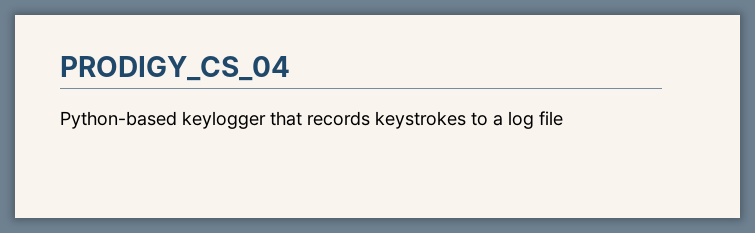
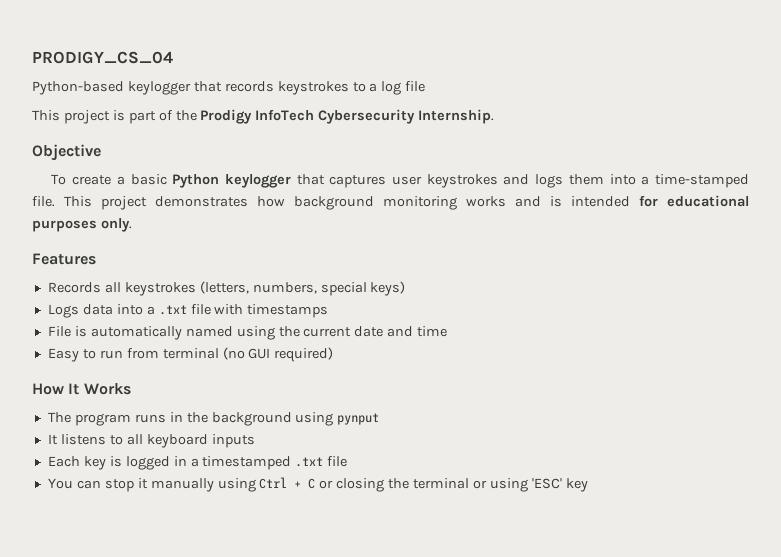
+ This project is part of the Prodigy InfoTech Cybersecurity Internship.
+ Objective
+ To create a basic Python keylogger that captures user keystrokes and logs them into a time-stamped file. This project demonstrates how background monitoring works and is intended for educational purposes only.
+ Features
+ Records all keystrokes (letters, numbers, special keys)
+ Logs data into a .txt file with timestamps
+ File is automatically named using the current date and time
+ Easy to run from terminal (no GUI required)
+ How It Works
+ The program runs in the background using pynput
+ It listens to all keyboard inputs
+ Each key is logged in a timestamped .txt file
+ You can stop it manually using Ctrl + C or closing the terminal or using 'ESC' key

